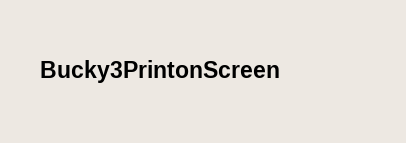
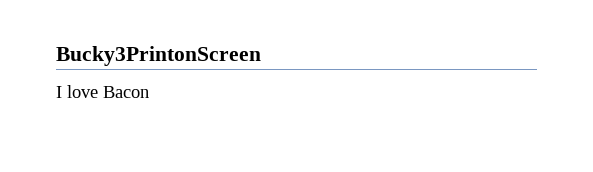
+ I love Bacon

